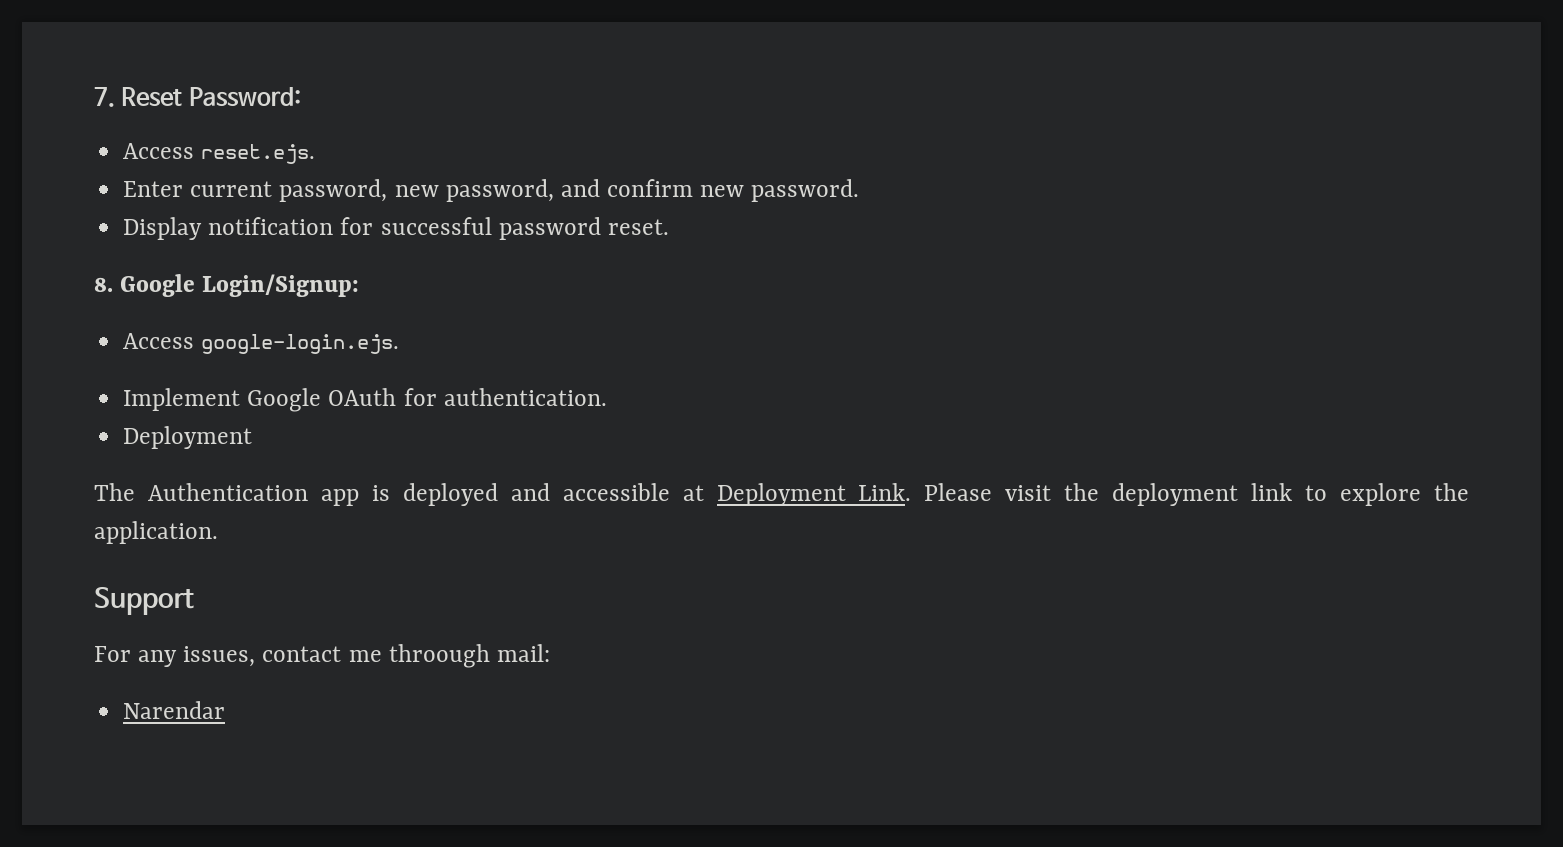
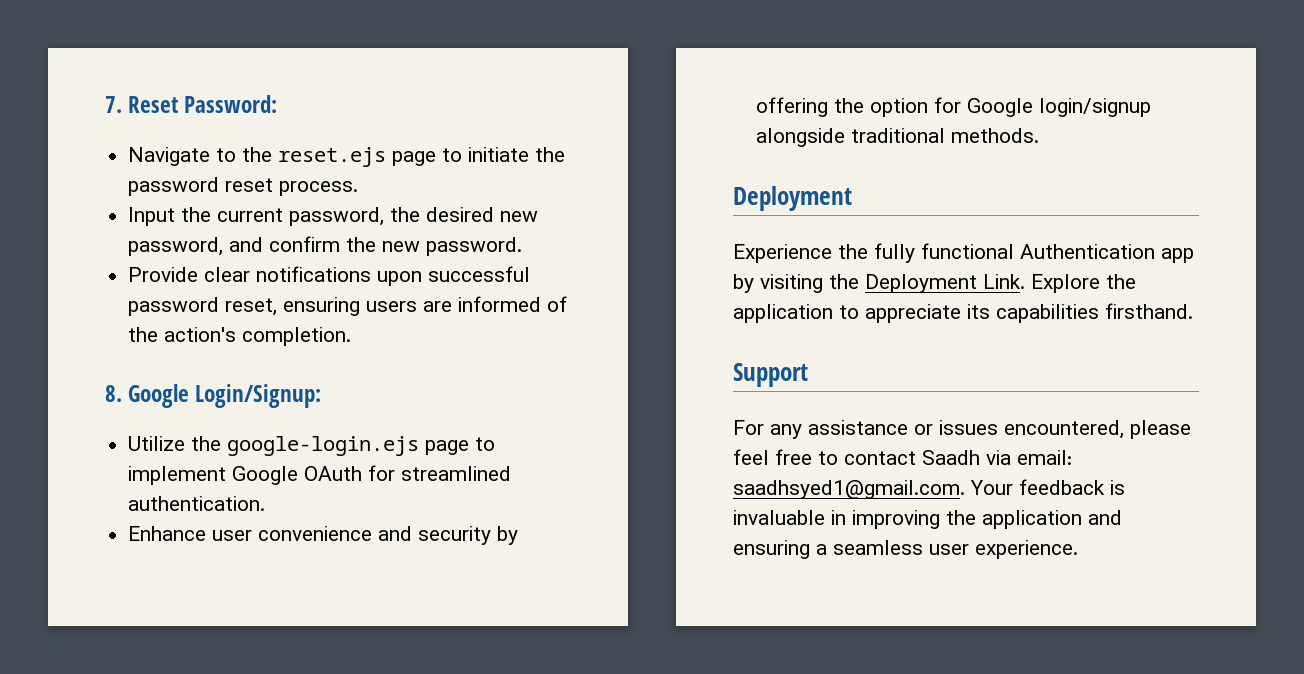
- Access reset.ejs.
- Enter current password, new password, and confirm new password.
+ Navigate to the reset.ejs page to initiate the password reset process.
+ Input the current password, the desired new password, and confirm the new password.
- Display notification for successful password reset.
+ Provide clear notifications upon successful password reset, ensuring users are informed of the action's completion.
  8. Google Login/Signup:
- Access google-login.ejs.
- Implement Google OAuth for authentication.
+ Utilize the google-login.ejs page to implement Google OAuth for streamlined authentication.
+ Enhance user convenience and security by offering the option for Google login/signup alongside traditional methods.
  Deployment
- The Authentication app is deployed and accessible at Deployment Link. Please visit the deployment link to explore the application.
+ Experience the fully functional Authentication app by visiting the Deployment Link. Explore the application to appreciate its capabilities firsthand.
  Support
- For any issues, contact me throough mail:
- Narendar
+ For any assistance or issues encountered, please feel free to contact Saadh via email: saadhsyed1@gmail.com. Your feedback is invaluable in improving the application and ensuring a seamless user experience.

